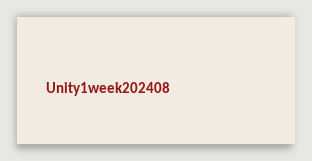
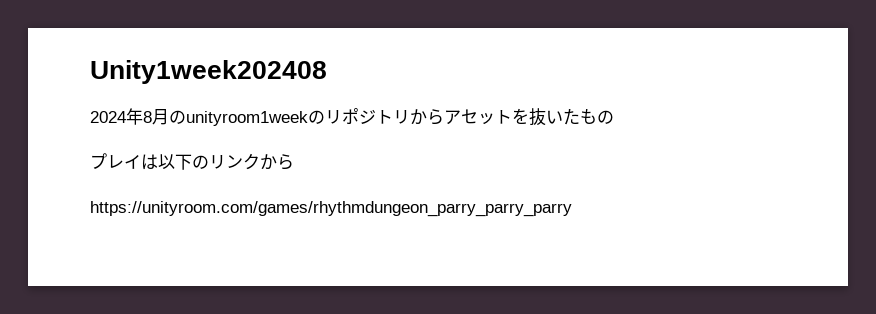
+ 2024年8月のunityroom1weekのリポジトリからアセットを抜いたもの
+ プレイは以下のリンクから
+ https://unityroom.com/games/rhythmdungeon_parry_parry_parry

